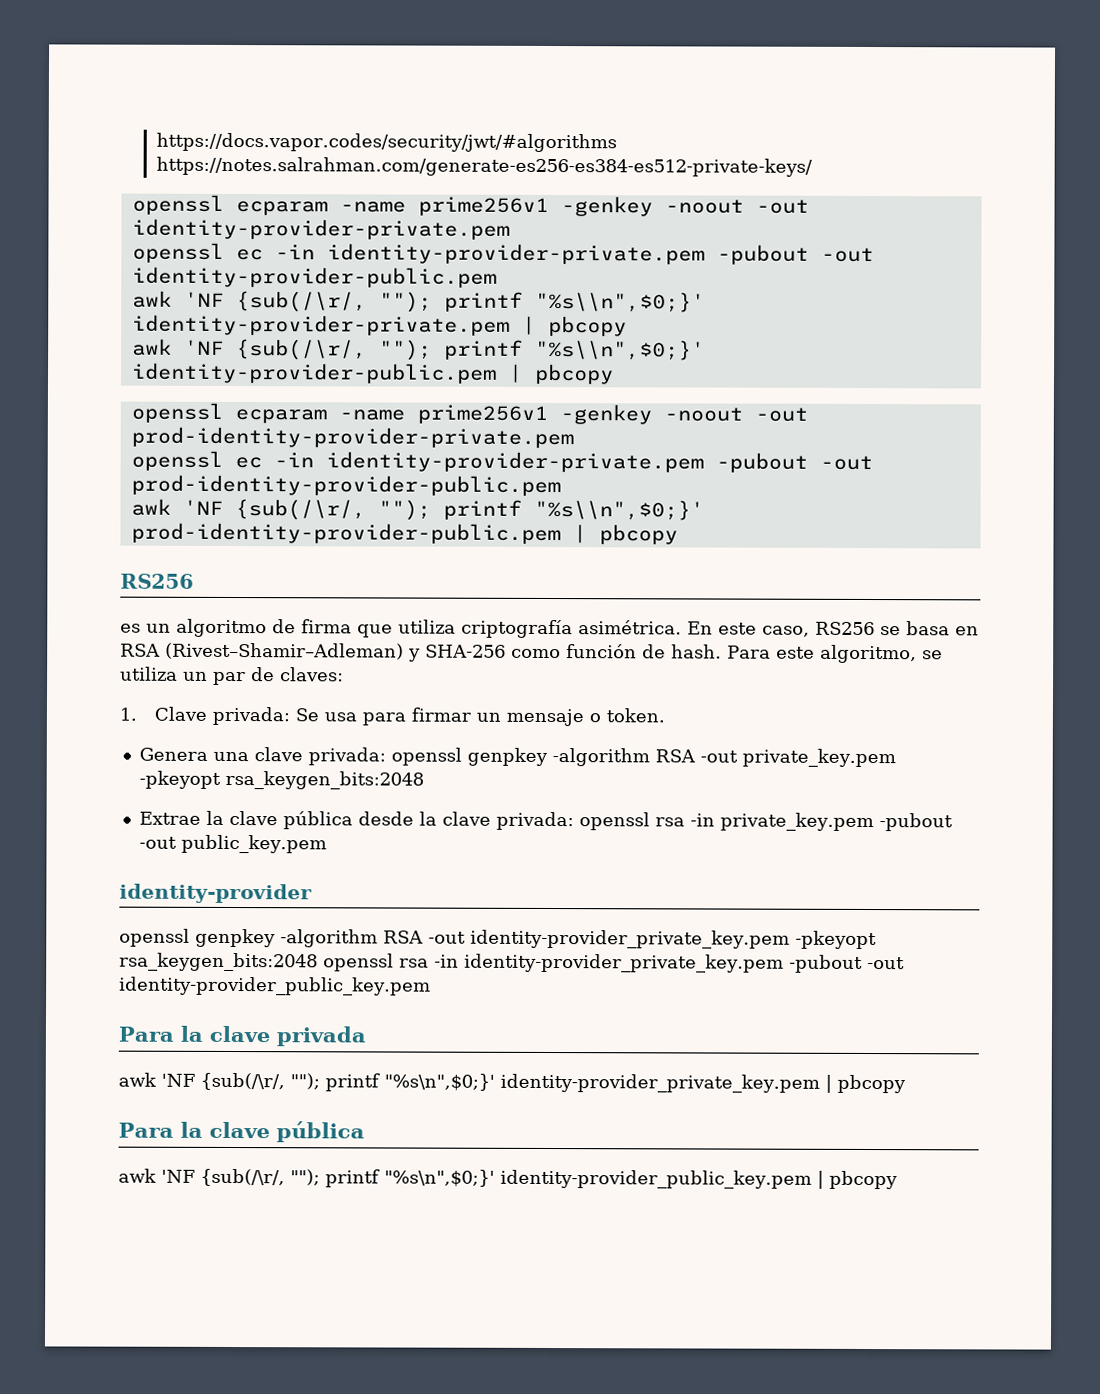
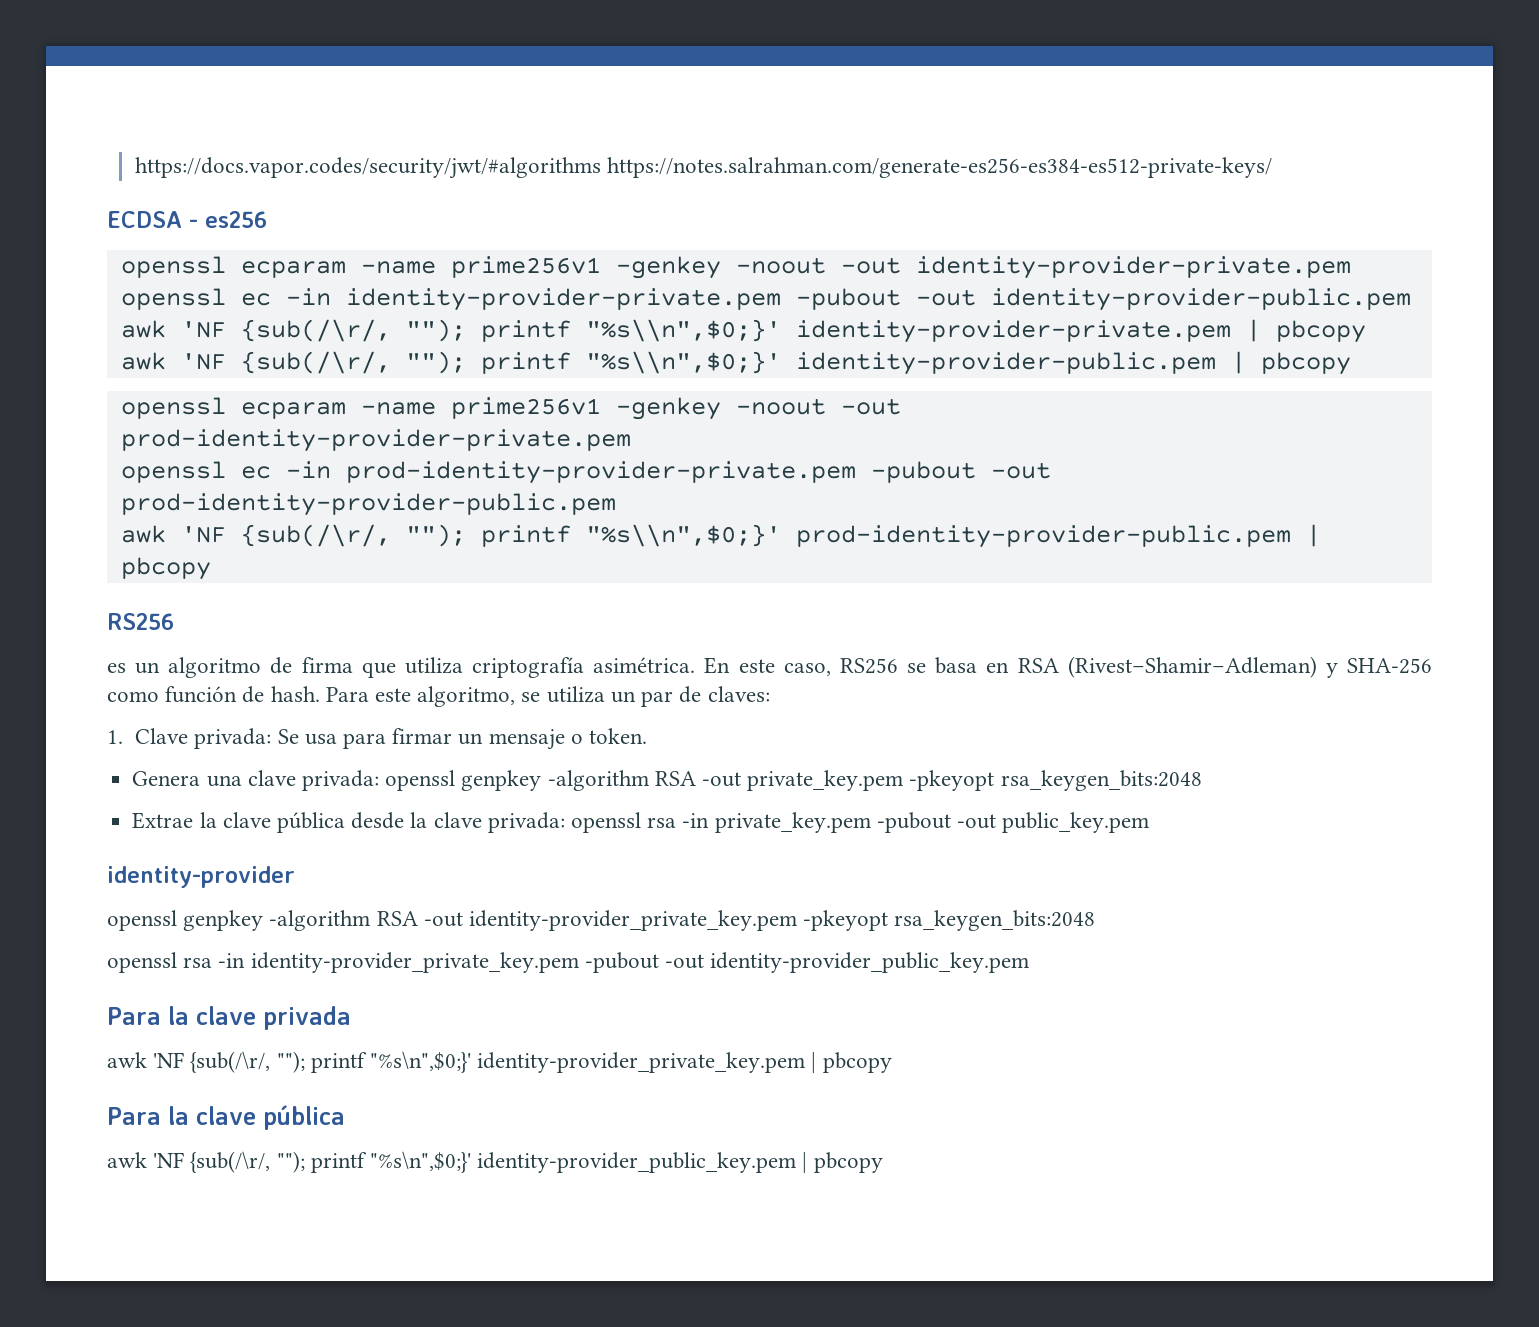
+ ECDSA - es256
- openssl ec -in identity-provider-private.pem -pubout -out prod-identity-provider-public.pem
+ openssl ec -in prod-identity-provider-private.pem -pubout -out prod-identity-provider-public.pem
- openssl genpkey -algorithm RSA -out identity-provider_private_key.pem -pkeyopt rsa_keygen_bits:2048 openssl rsa -in identity-provider_private_key.pem -pubout -out identity-provider_public_key.pem
+ openssl genpkey -algorithm RSA -out identity-provider_private_key.pem -pkeyopt rsa_keygen_bits:2048
+ openssl rsa -in identity-provider_private_key.pem -pubout -out identity-provider_public_key.pem

